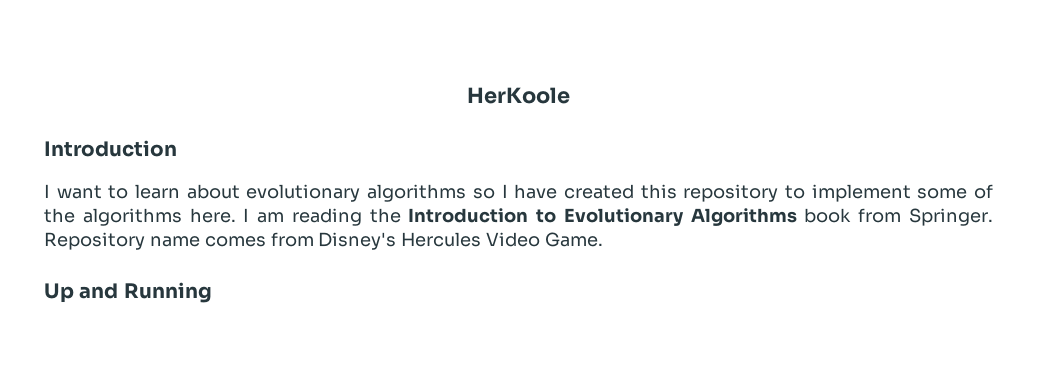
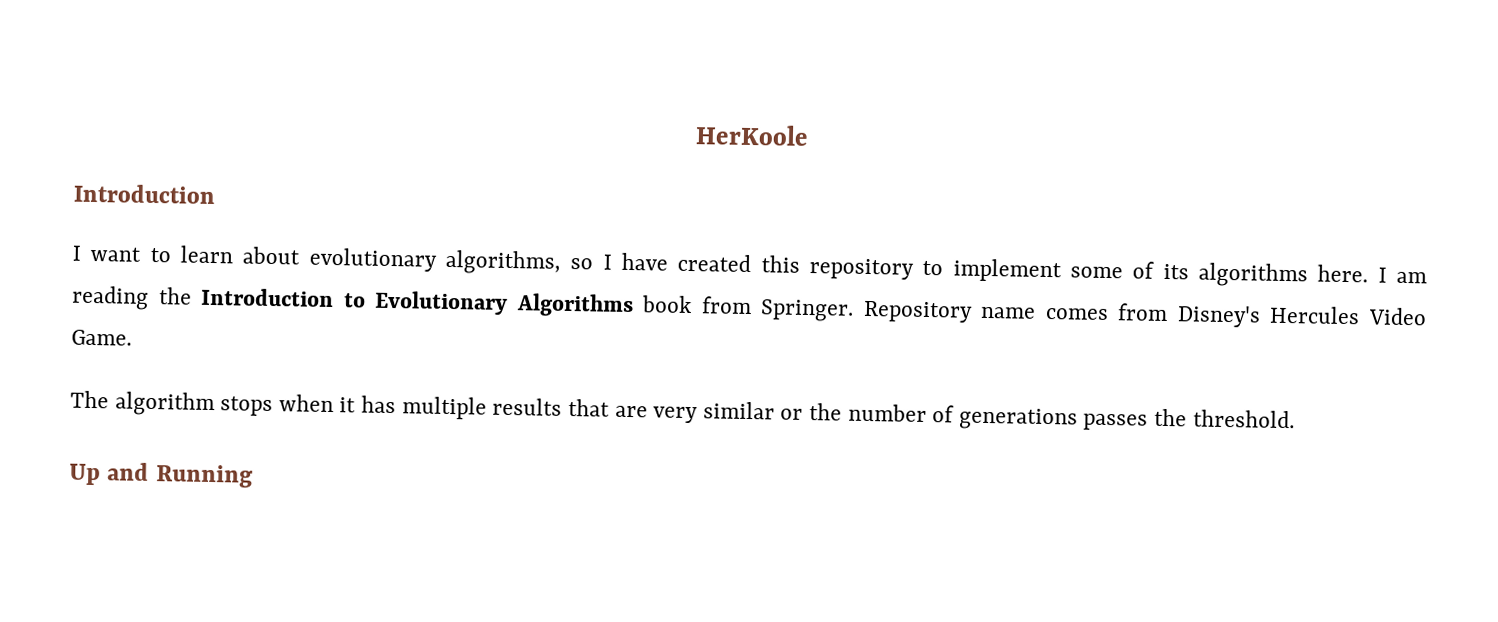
- I want to learn about evolutionary algorithms so I have created this repository to implement some of the algorithms here.
+ I want to learn about evolutionary algorithms, so I have created this repository to implement some of its algorithms here.
+ The algorithm stops when it has multiple results that are very similar or the number of generations passes the threshold.

